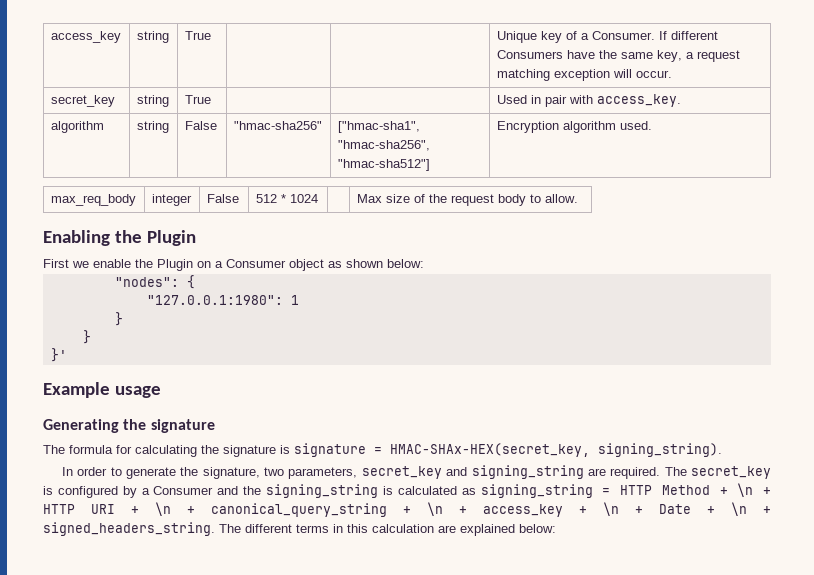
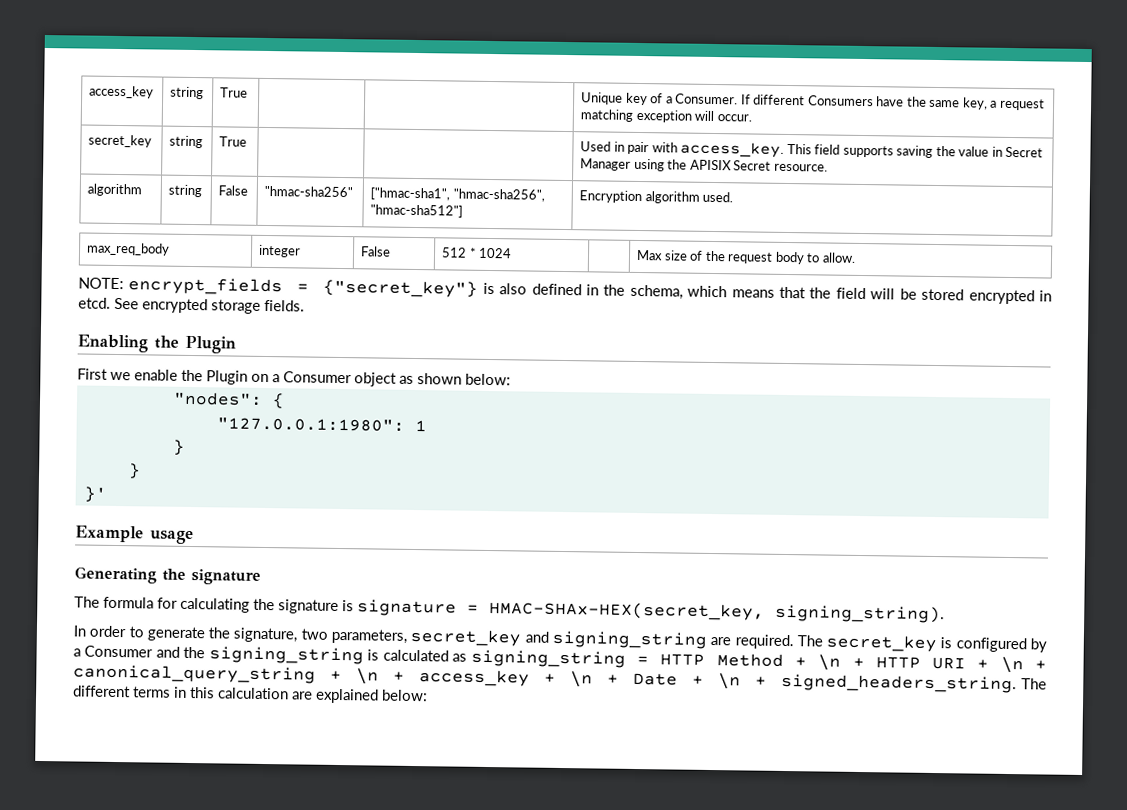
- secret_key | string | True | | | Used in pair with access_key.
+ secret_key | string | True | | | Used in pair with access_key. This field supports saving the value in Secret Manager using the APISIX Secret resource.
+ NOTE: encrypt_fields = {"secret_key"} is also defined in the schema, which means that the field will be stored encrypted in etcd. See encrypted storage fields.

